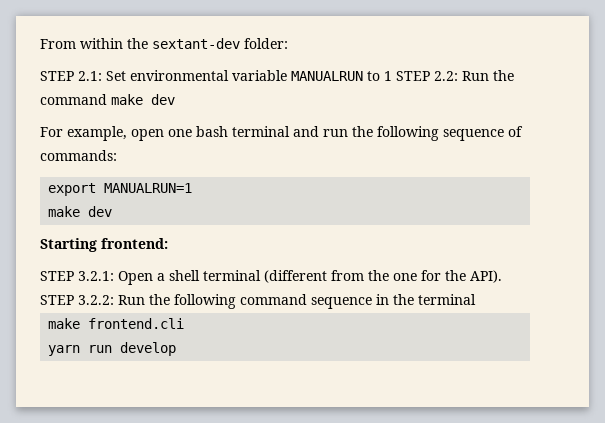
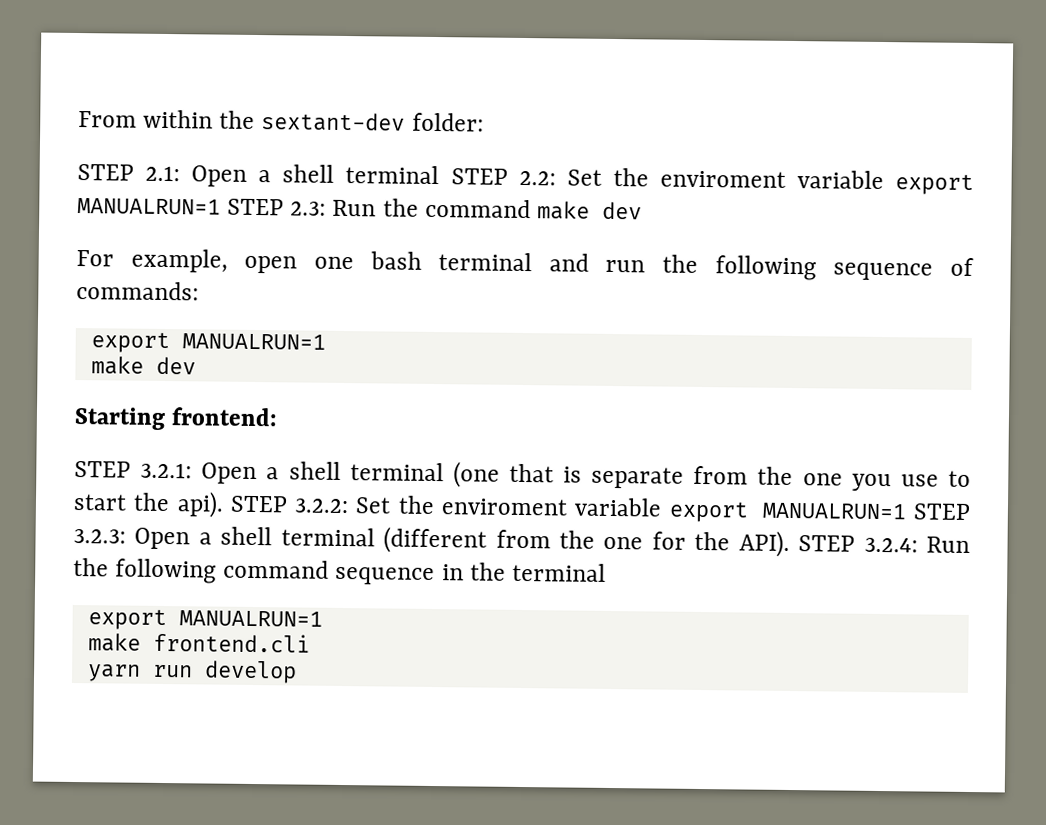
- STEP 2.1: Set environmental variable MANUALRUN to 1 STEP 2.2: Run the command make dev
+ STEP 2.1: Open a shell terminal STEP 2.2: Set the enviroment variable export MANUALRUN=1 STEP 2.3: Run the command make dev
- STEP 3.2.1: Open a shell terminal (different from the one for the API).
+ STEP 3.2.1: Open a shell terminal (one that is separate from the one you use to start the api). STEP 3.2.2: Set the enviroment variable export MANUALRUN=1 STEP 3.2.3: Open a shell terminal (different from the one for the API).
- STEP 3.2.2: Run the following command sequence in the terminal
+ STEP 3.2.4: Run the following command sequence in the terminal
+ export MANUALRUN=1

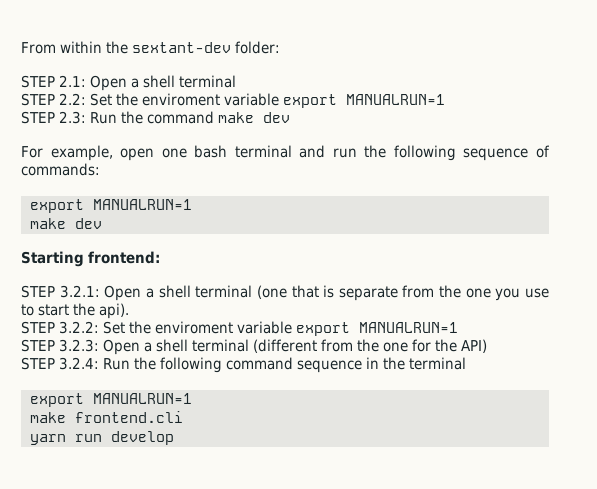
- STEP 2.1: Open a shell terminal STEP 2.2: Set the enviroment variable export MANUALRUN=1 STEP 2.3: Run the command make dev
+ STEP 2.1: Open a shell terminal
+ STEP 2.2: Set the enviroment variable export MANUALRUN=1
+ STEP 2.3: Run the command make dev
- STEP 3.2.1: Open a shell terminal (one that is separate from the one you use to start the api). STEP 3.2.2: Set the enviroment variable export MANUALRUN=1 STEP 3.2.3: Open a shell terminal (different from the one for the API). STEP 3.2.4: Run the following command sequence in the terminal
+ STEP 3.2.1: Open a shell terminal (one that is separate from the one you use to start the api).
+ STEP 3.2.2: Set the enviroment variable export MANUALRUN=1
+ STEP 3.2.3: Open a shell terminal (different from the one for the API)
+ STEP 3.2.4: Run the following command sequence in the terminal

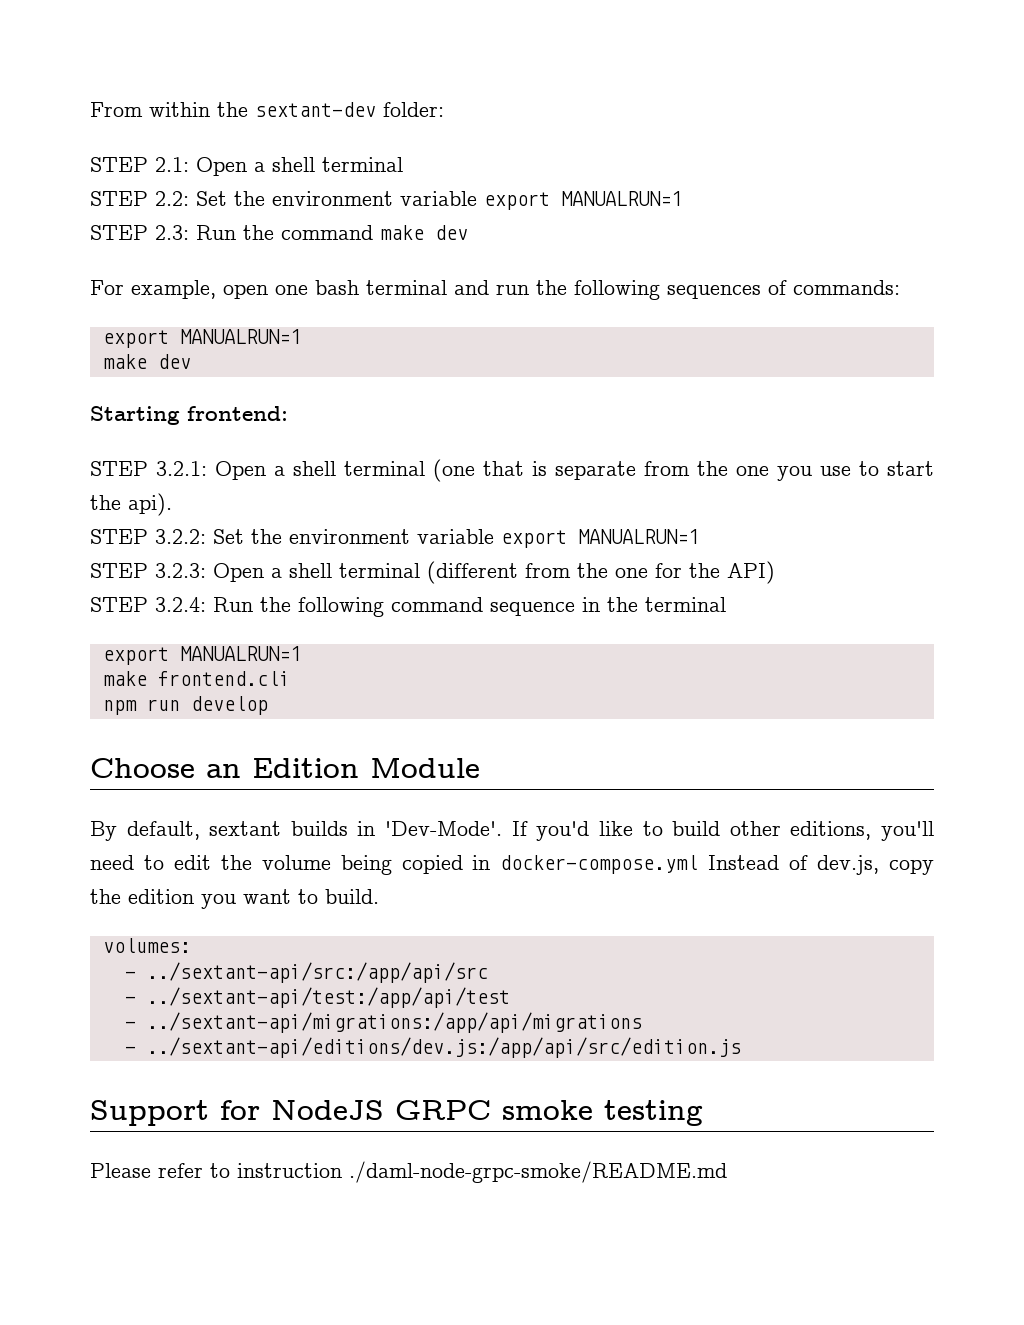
- STEP 2.2: Set the enviroment variable export MANUALRUN=1
+ STEP 2.2: Set the environment variable export MANUALRUN=1
- For example, open one bash terminal and run the following sequence of commands:
+ For example, open one bash terminal and run the following sequences of commands:
- STEP 3.2.2: Set the enviroment variable export MANUALRUN=1
+ STEP 3.2.2: Set the environment variable export MANUALRUN=1
- yarn run develop
+ npm run develop
+ Choose an Edition Module
+ By default, sextant builds in 'Dev-Mode'. If you'd like to build other editions, you'll need to edit the volume being copied in docker-compose.yml Instead of dev.js, copy the edition you want to build.
+ volumes:
+ - ../sextant-api/src:/app/api/src
+ - ../sextant-api/test:/app/api/test
+ - ../sextant-api/migrations:/app/api/migrations
+ - ../sextant-api/editions/dev.js:/app/api/src/edition.js
+ Support for NodeJS GRPC smoke testing
+ Please refer to instruction ./daml-node-grpc-smoke/README.md

